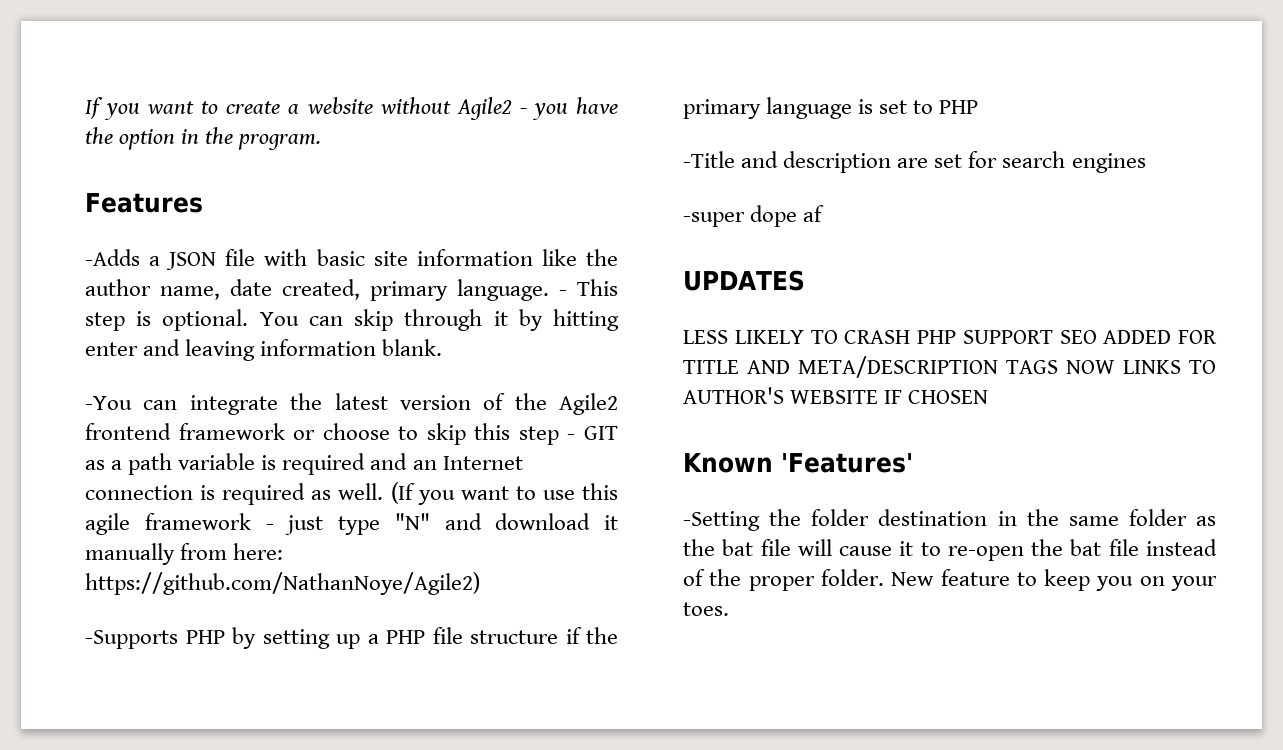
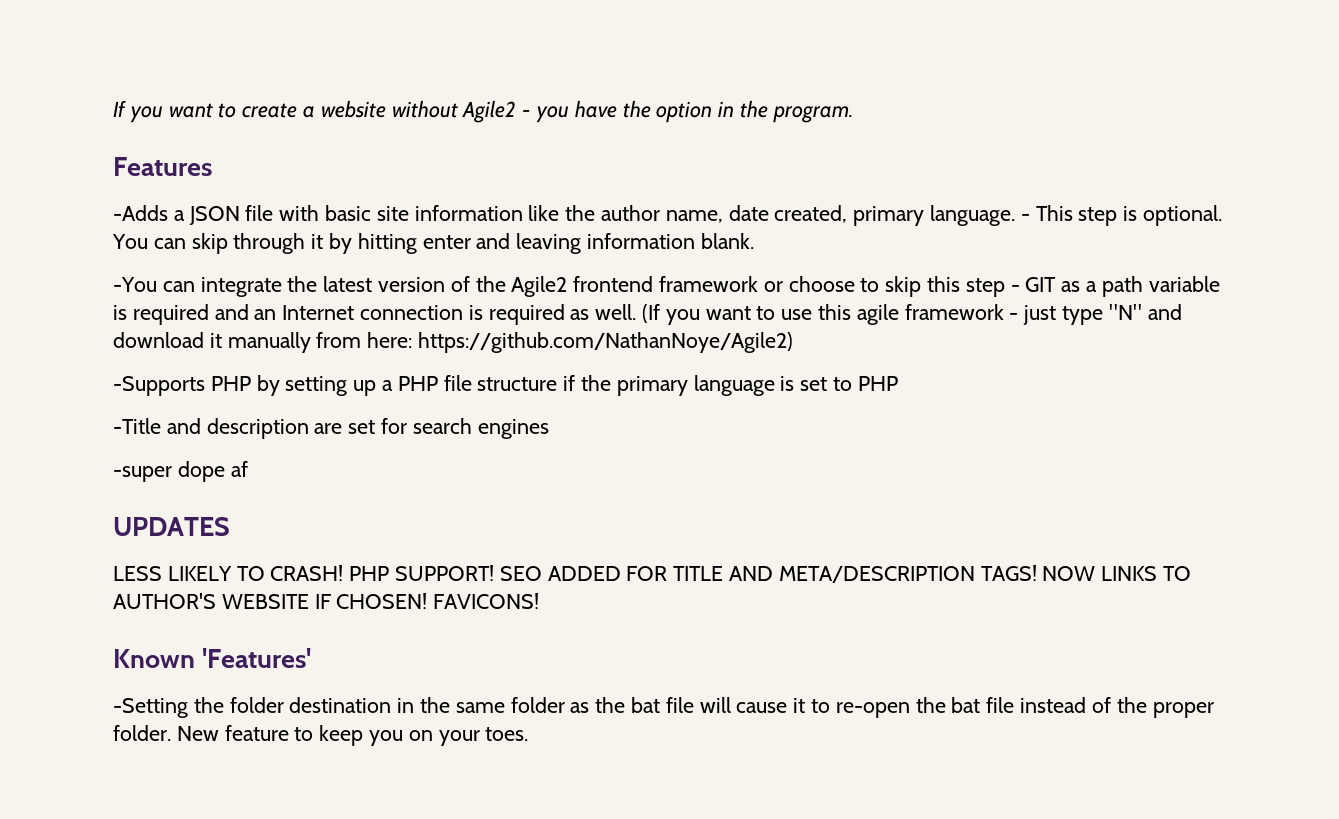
- LESS LIKELY TO CRASH PHP SUPPORT SEO ADDED FOR TITLE AND META/DESCRIPTION TAGS NOW LINKS TO AUTHOR'S WEBSITE IF CHOSEN
+ LESS LIKELY TO CRASH! PHP SUPPORT! SEO ADDED FOR TITLE AND META/DESCRIPTION TAGS! NOW LINKS TO AUTHOR'S WEBSITE IF CHOSEN! FAVICONS!

